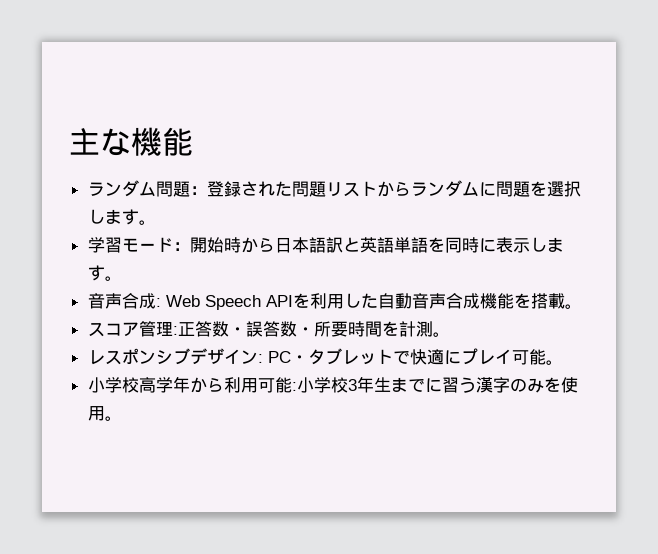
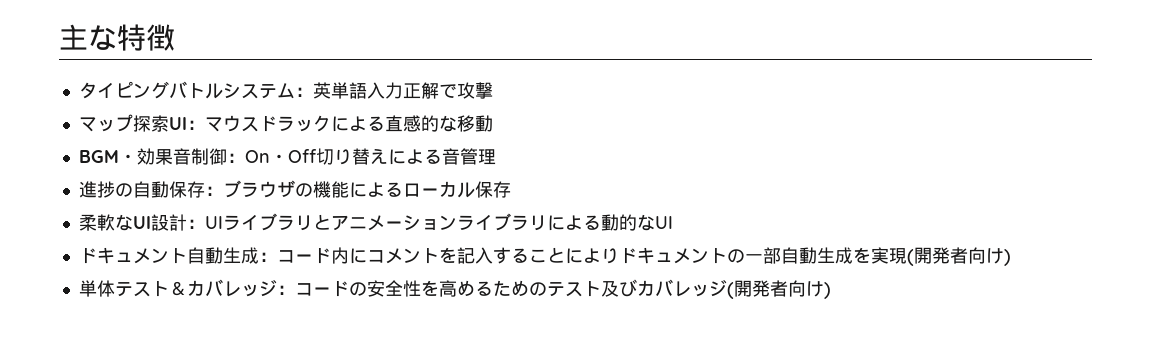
- 主な機能
- ランダム問題：登録された問題リストからランダムに問題を選択します。
- 学習モード：開始時から日本語訳と英語単語を同時に表示します。
- 音声合成: Web Speech APIを利用した自動音声合成機能を搭載。
- スコア管理:正答数・誤答数・所要時間を計測。
- レスポンシブデザイン: PC・タブレットで快適にプレイ可能。
- 小学校高学年から利用可能:小学校3年生までに習う漢字のみを使用。
+ 主な特徴
+ タイピングバトルシステム：英単語入力正解で攻撃
+ マップ探索UI：マウスドラックによる直感的な移動
+ BGM・効果音制御：On・Off切り替えによる音管理
+ 進捗の自動保存：ブラウザの機能によるローカル保存
+ 柔軟なUI設計：UIライブラリとアニメーションライブラリによる動的なUI
+ ドキュメント自動生成：コード内にコメントを記入することによりドキュメントの一部自動生成を実現(開発者向け)
+ 単体テスト＆カバレッジ：コードの安全性を高めるためのテスト及びカバレッジ(開発者向け)

